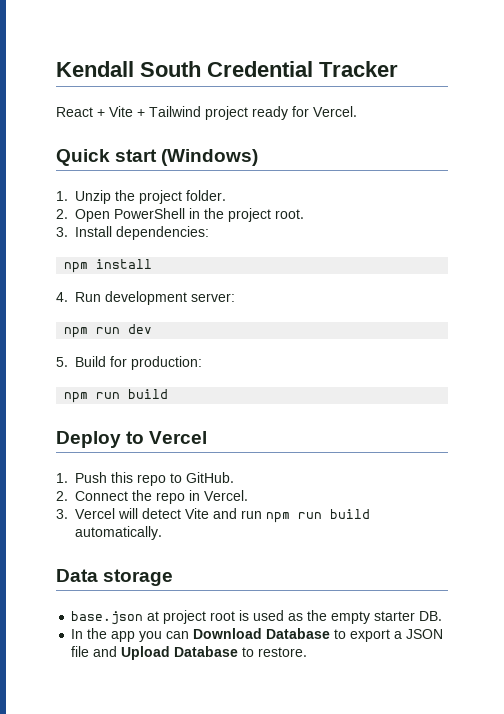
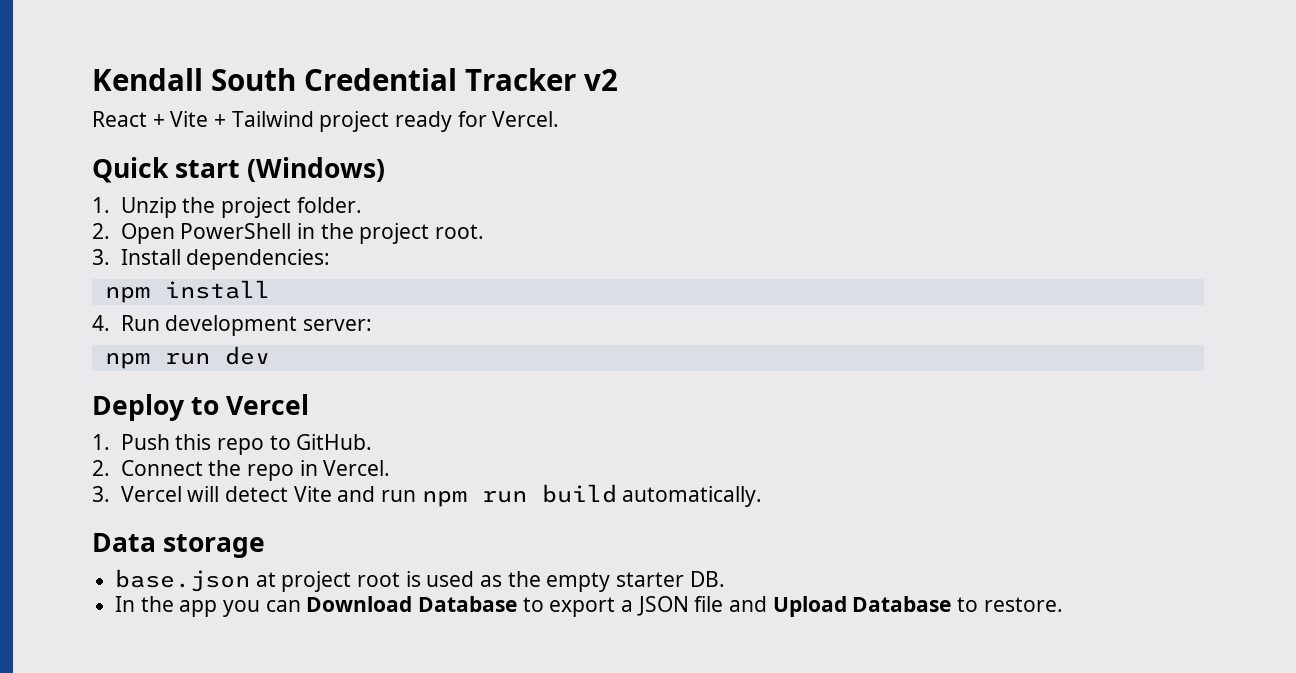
- Kendall South Credential Tracker
+ Kendall South Credential Tracker v2
- 5. Build for production:
- npm run build

